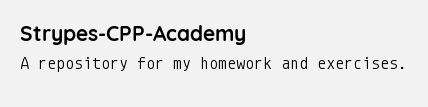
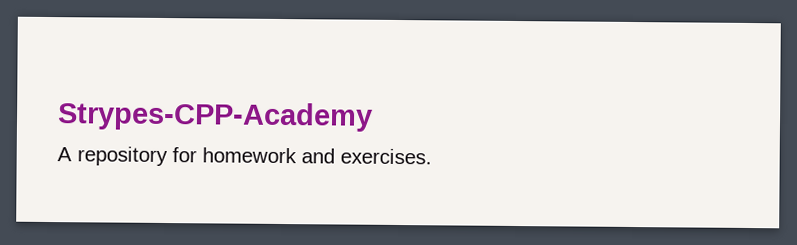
- A repository for my homework and exercises.
+ A repository for homework and exercises.

